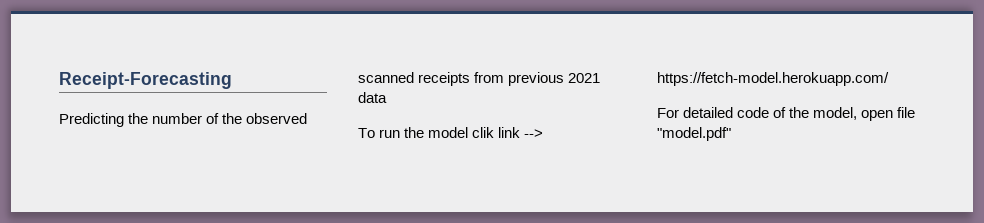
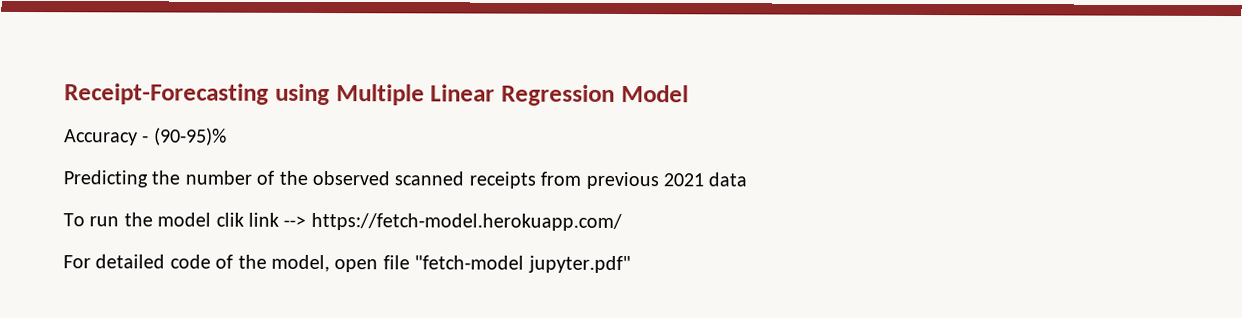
- Receipt-Forecasting
+ Receipt-Forecasting using Multiple Linear Regression Model
+ Accuracy - (90-95)%
- For detailed code of the model, open file "model.pdf"
+ For detailed code of the model, open file "fetch-model jupyter.pdf"

